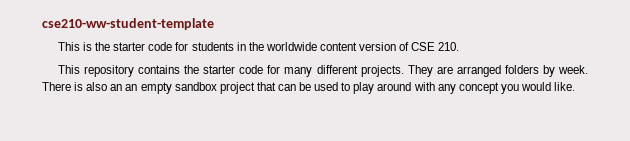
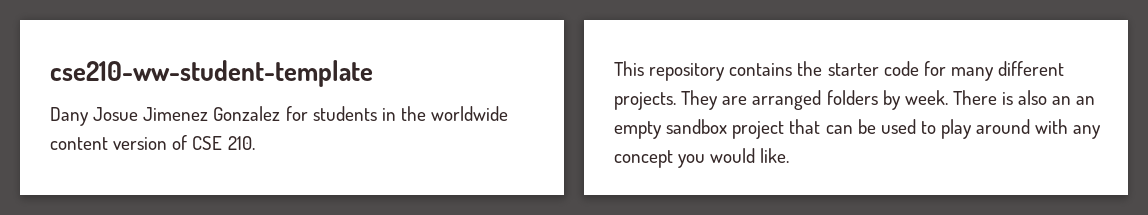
- This is the starter code for students in the worldwide content version of CSE 210.
+ Dany Josue Jimenez Gonzalez for students in the worldwide content version of CSE 210.

